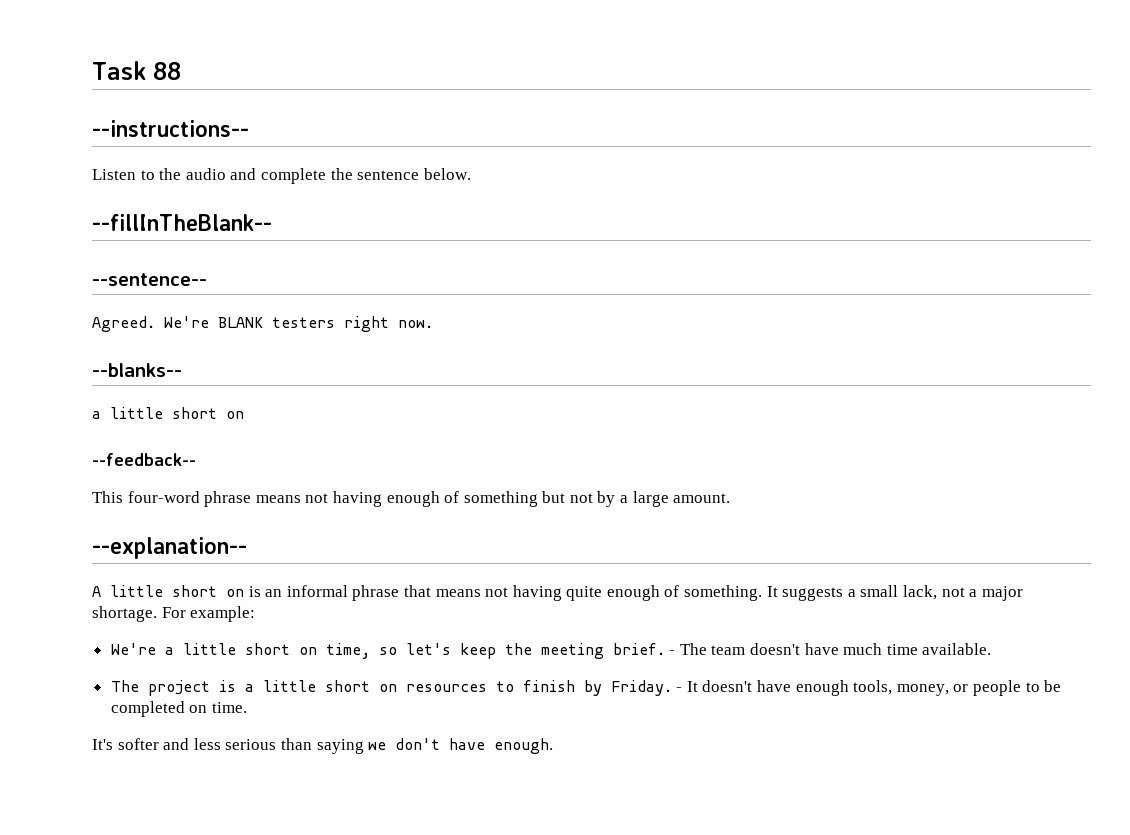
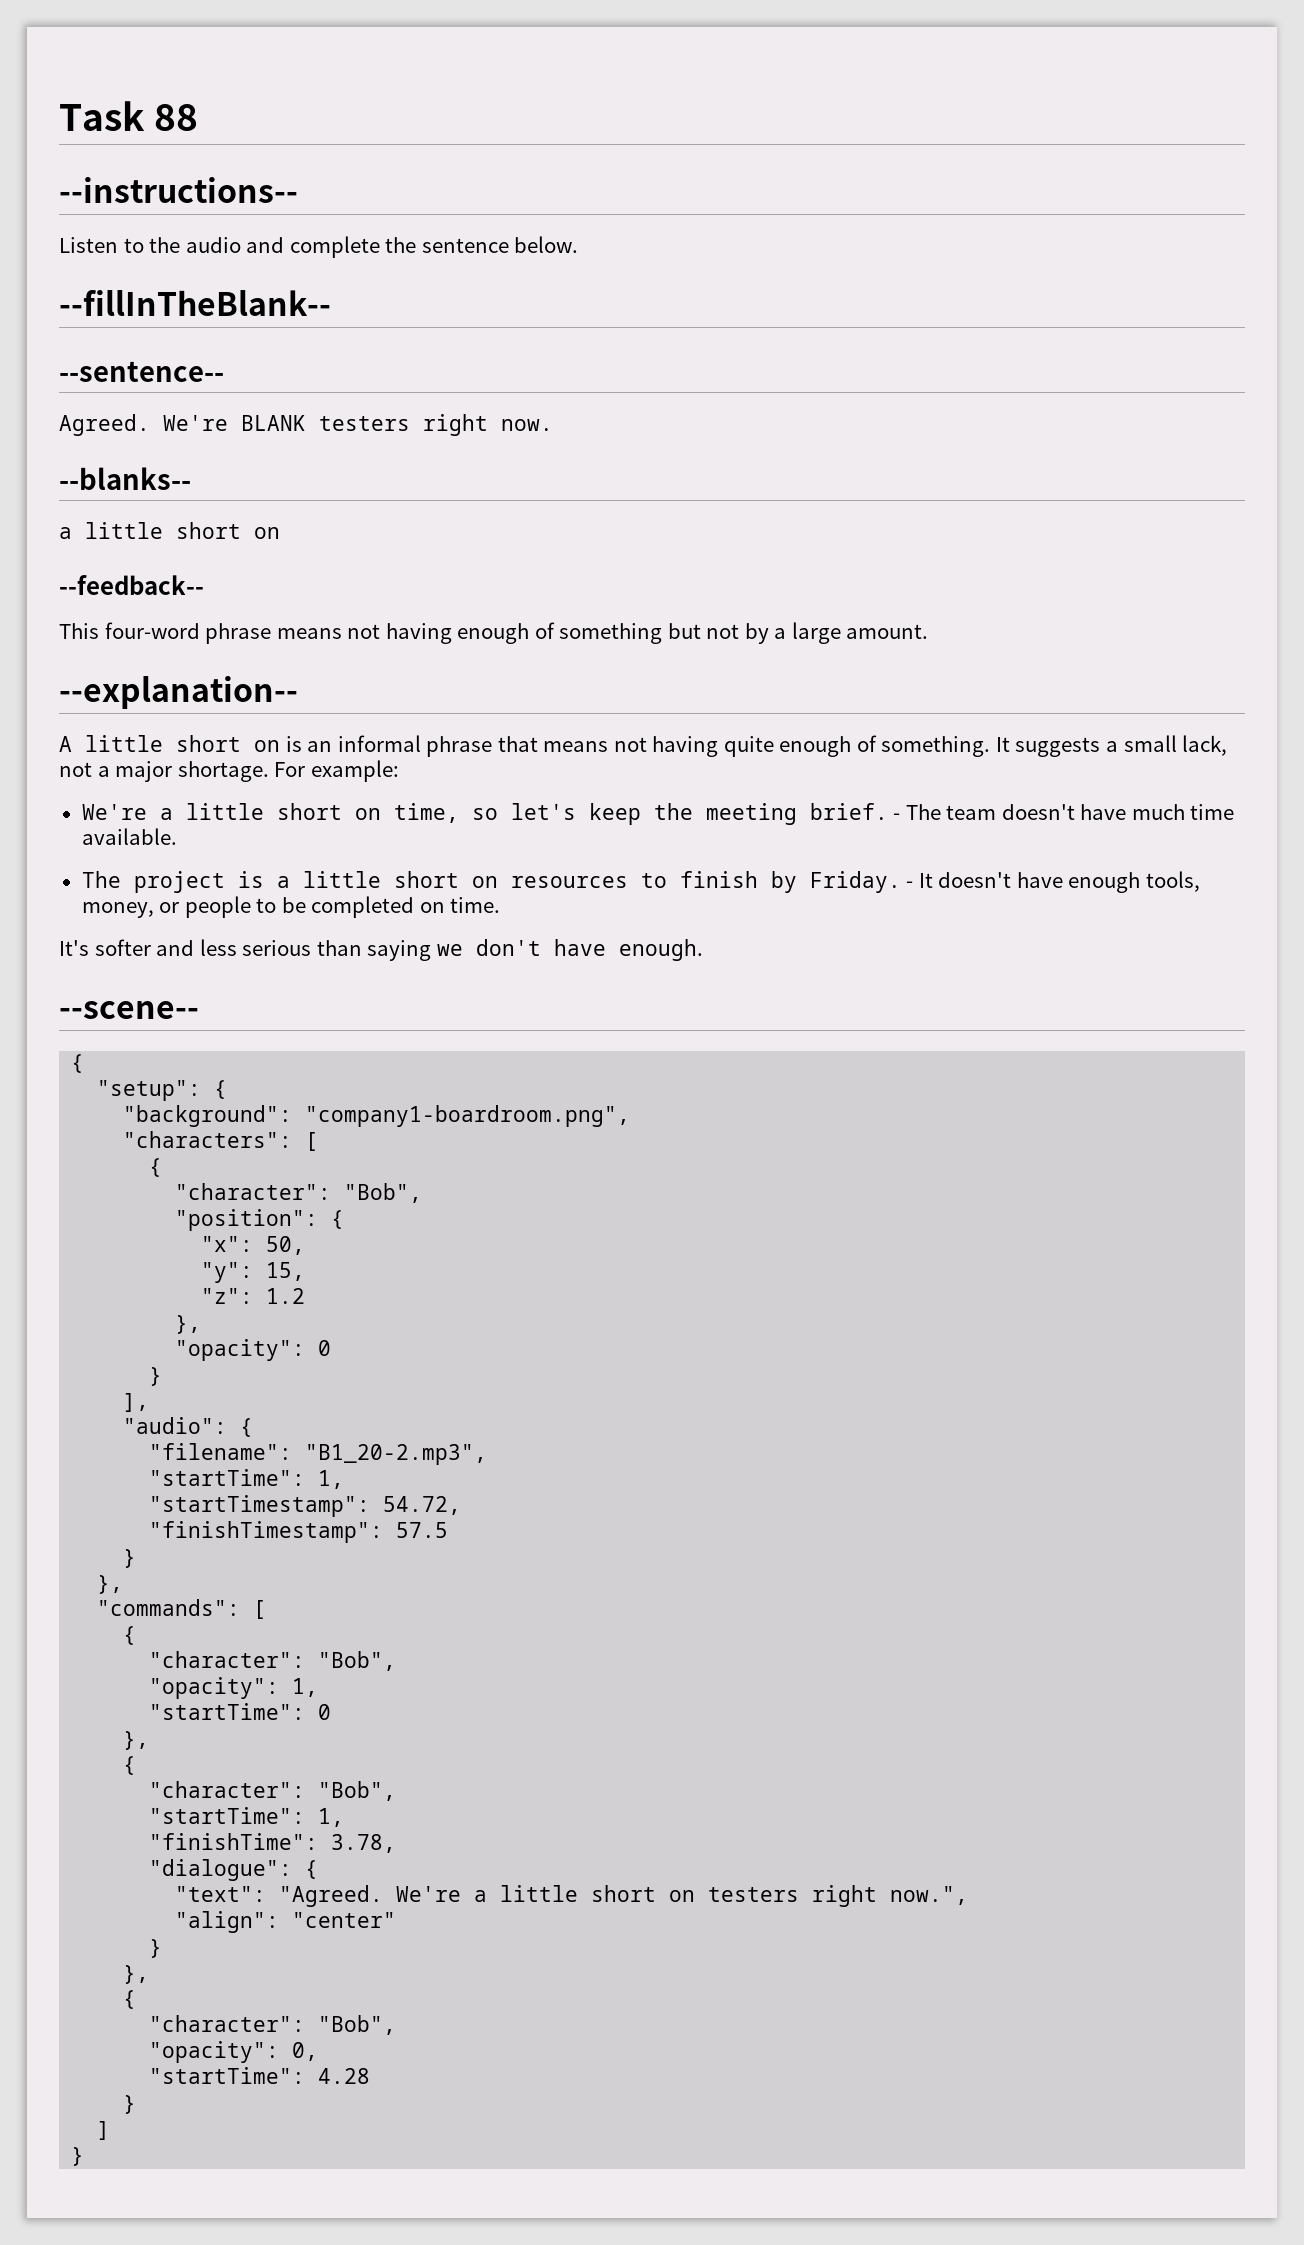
+ --scene--
+ {
+ "setup": {
+ "background": "company1-boardroom.png",
+ "characters": [
+ {
+ "character": "Bob",
+ "position": {
+ "x": 50,
+ "y": 15,
+ "z": 1.2
+ },
+ "opacity": 0
+ }
+ ],
+ "audio": {
+ "filename": "B1_20-2.mp3",
+ "startTime": 1,
+ "startTimestamp": 54.72,
+ "finishTimestamp": 57.5
+ }
+ },
+ "commands": [
+ {
+ "character": "Bob",
+ "opacity": 1,
+ "startTime": 0
+ },
+ {
+ "character": "Bob",
+ "startTime": 1,
+ "finishTime": 3.78,
+ "dialogue": {
+ "text": "Agreed. We're a little short on testers right now.",
+ "align": "center"
+ }
+ },
+ {
+ "character": "Bob",
+ "opacity": 0,
+ "startTime": 4.28
+ }
+ ]
+ }

